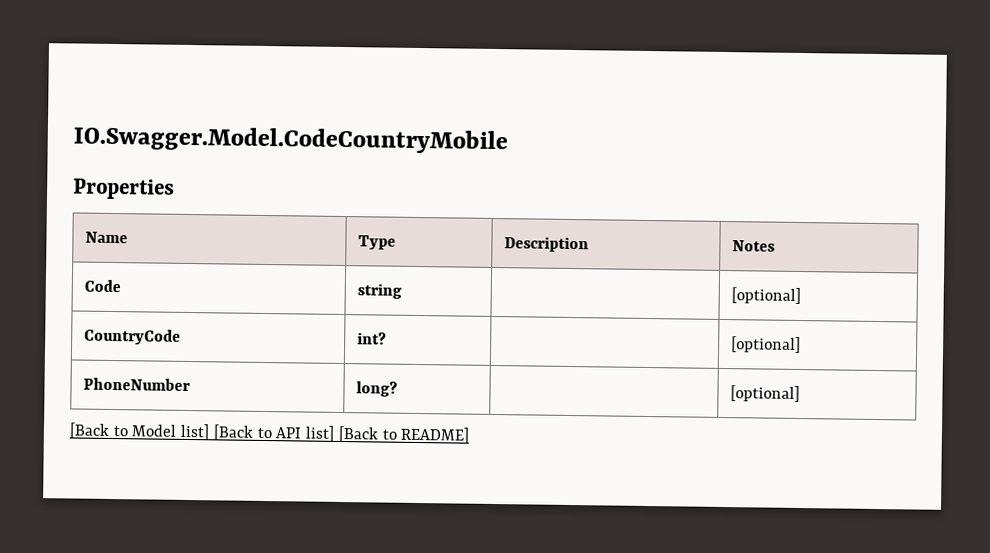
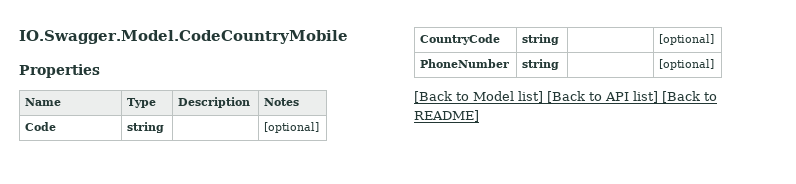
- CountryCode | int? | | [optional]
+ CountryCode | string | | [optional]
- PhoneNumber | long? | | [optional]
+ PhoneNumber | string | | [optional]

